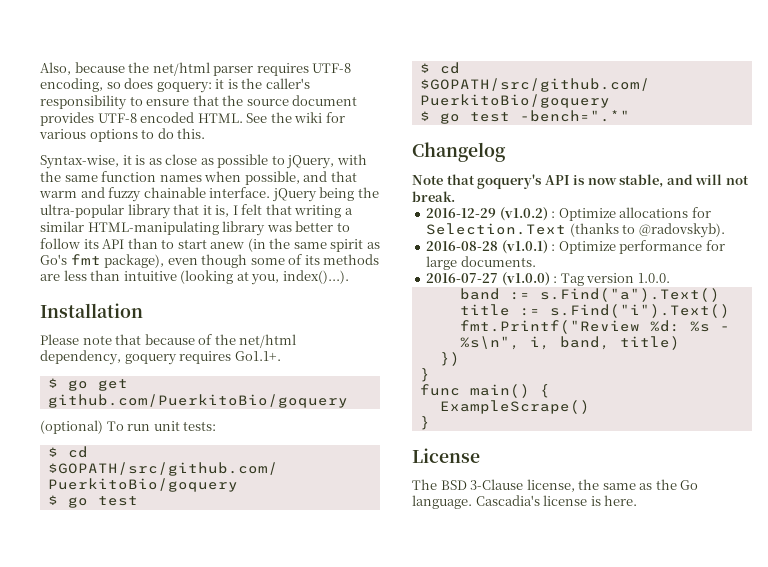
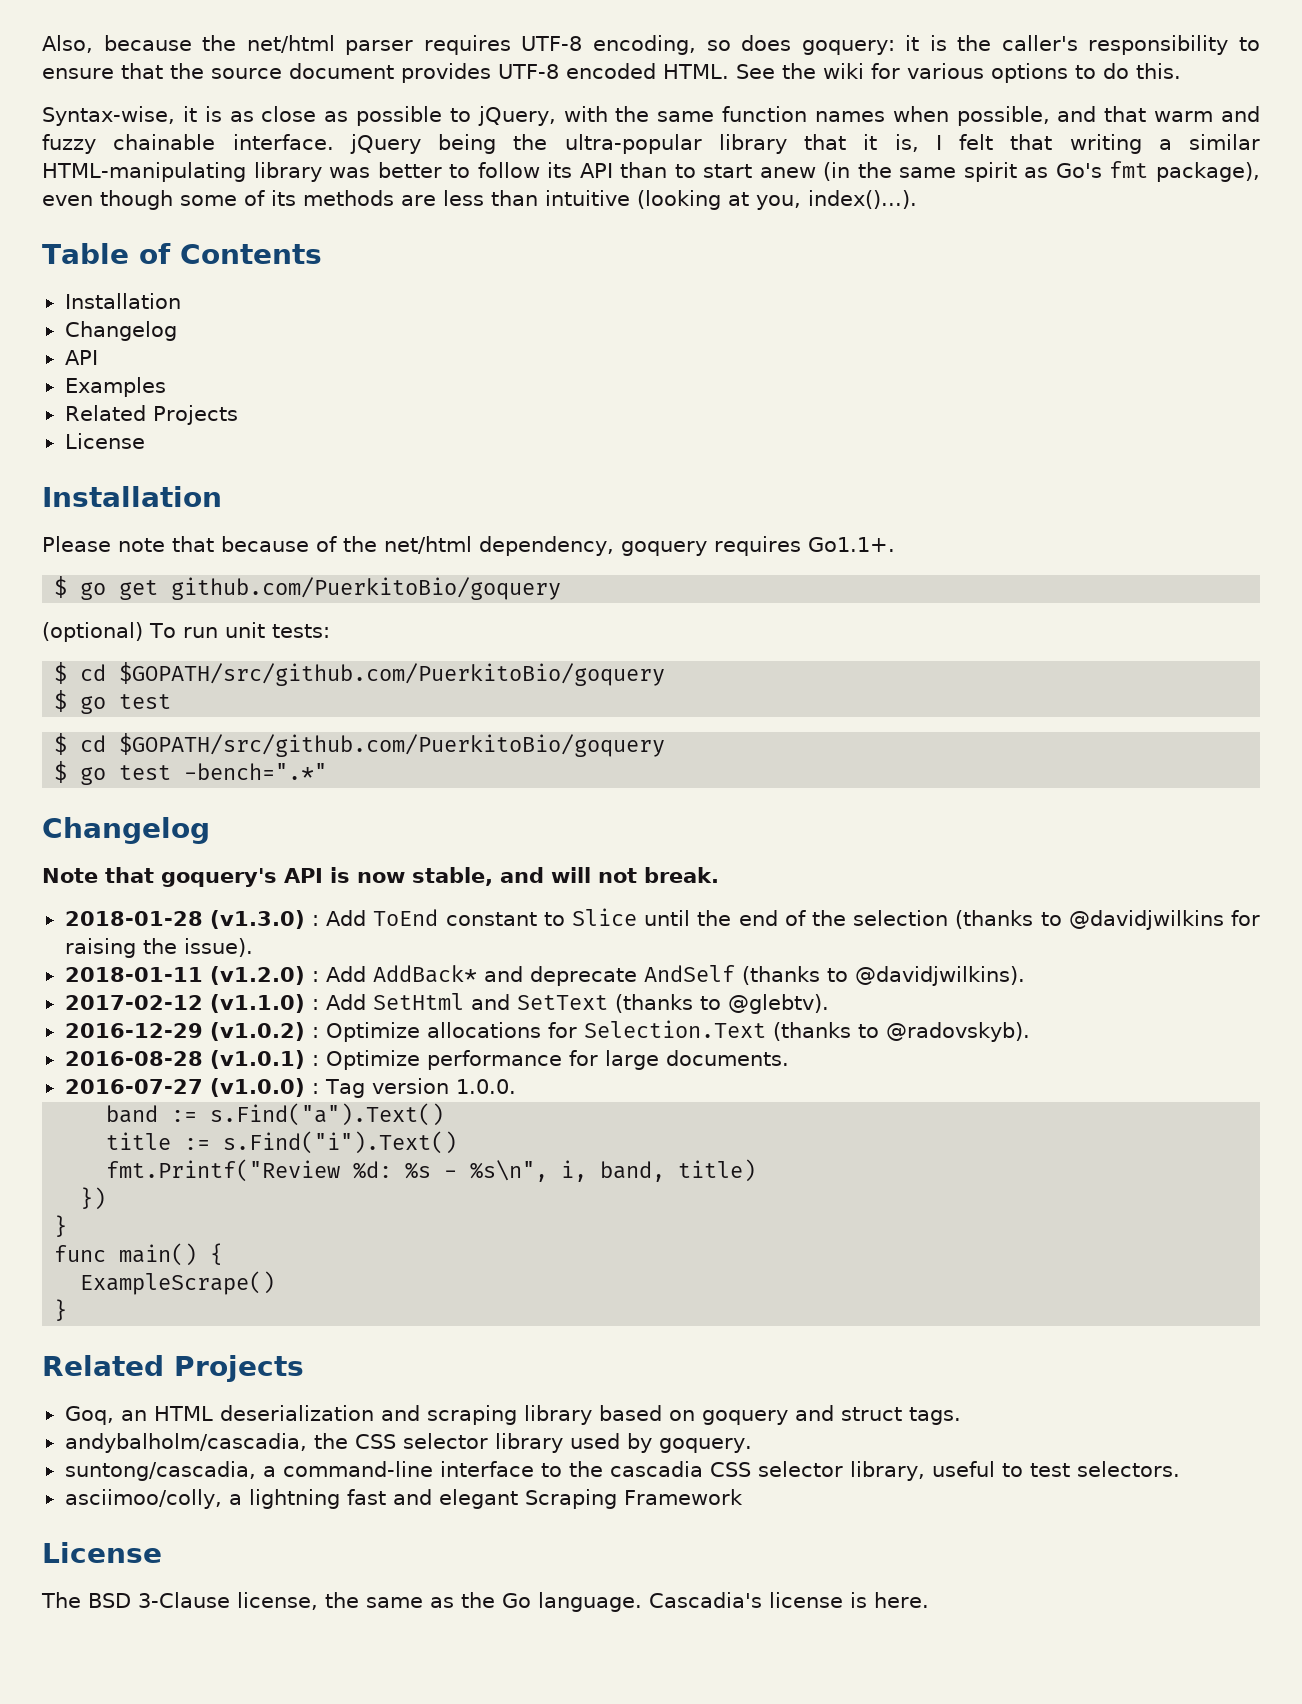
+ Table of Contents
+ Installation
+ Changelog
+ API
+ Examples
+ Related Projects
+ License
+ 2018-01-28 (v1.3.0) : Add ToEnd constant to Slice until the end of the selection (thanks to @davidjwilkins for raising the issue).
+ 2018-01-11 (v1.2.0) : Add AddBack* and deprecate AndSelf (thanks to @davidjwilkins).
+ 2017-02-12 (v1.1.0) : Add SetHtml and SetText (thanks to @glebtv).
  ExampleScrape()
  }
+ Related Projects
+ Goq, an HTML deserialization and scraping library based on goquery and struct tags.
+ andybalholm/cascadia, the CSS selector library used by goquery.
+ suntong/cascadia, a command-line interface to the cascadia CSS selector library, useful to test selectors.
+ asciimoo/colly, a lightning fast and elegant Scraping Framework

